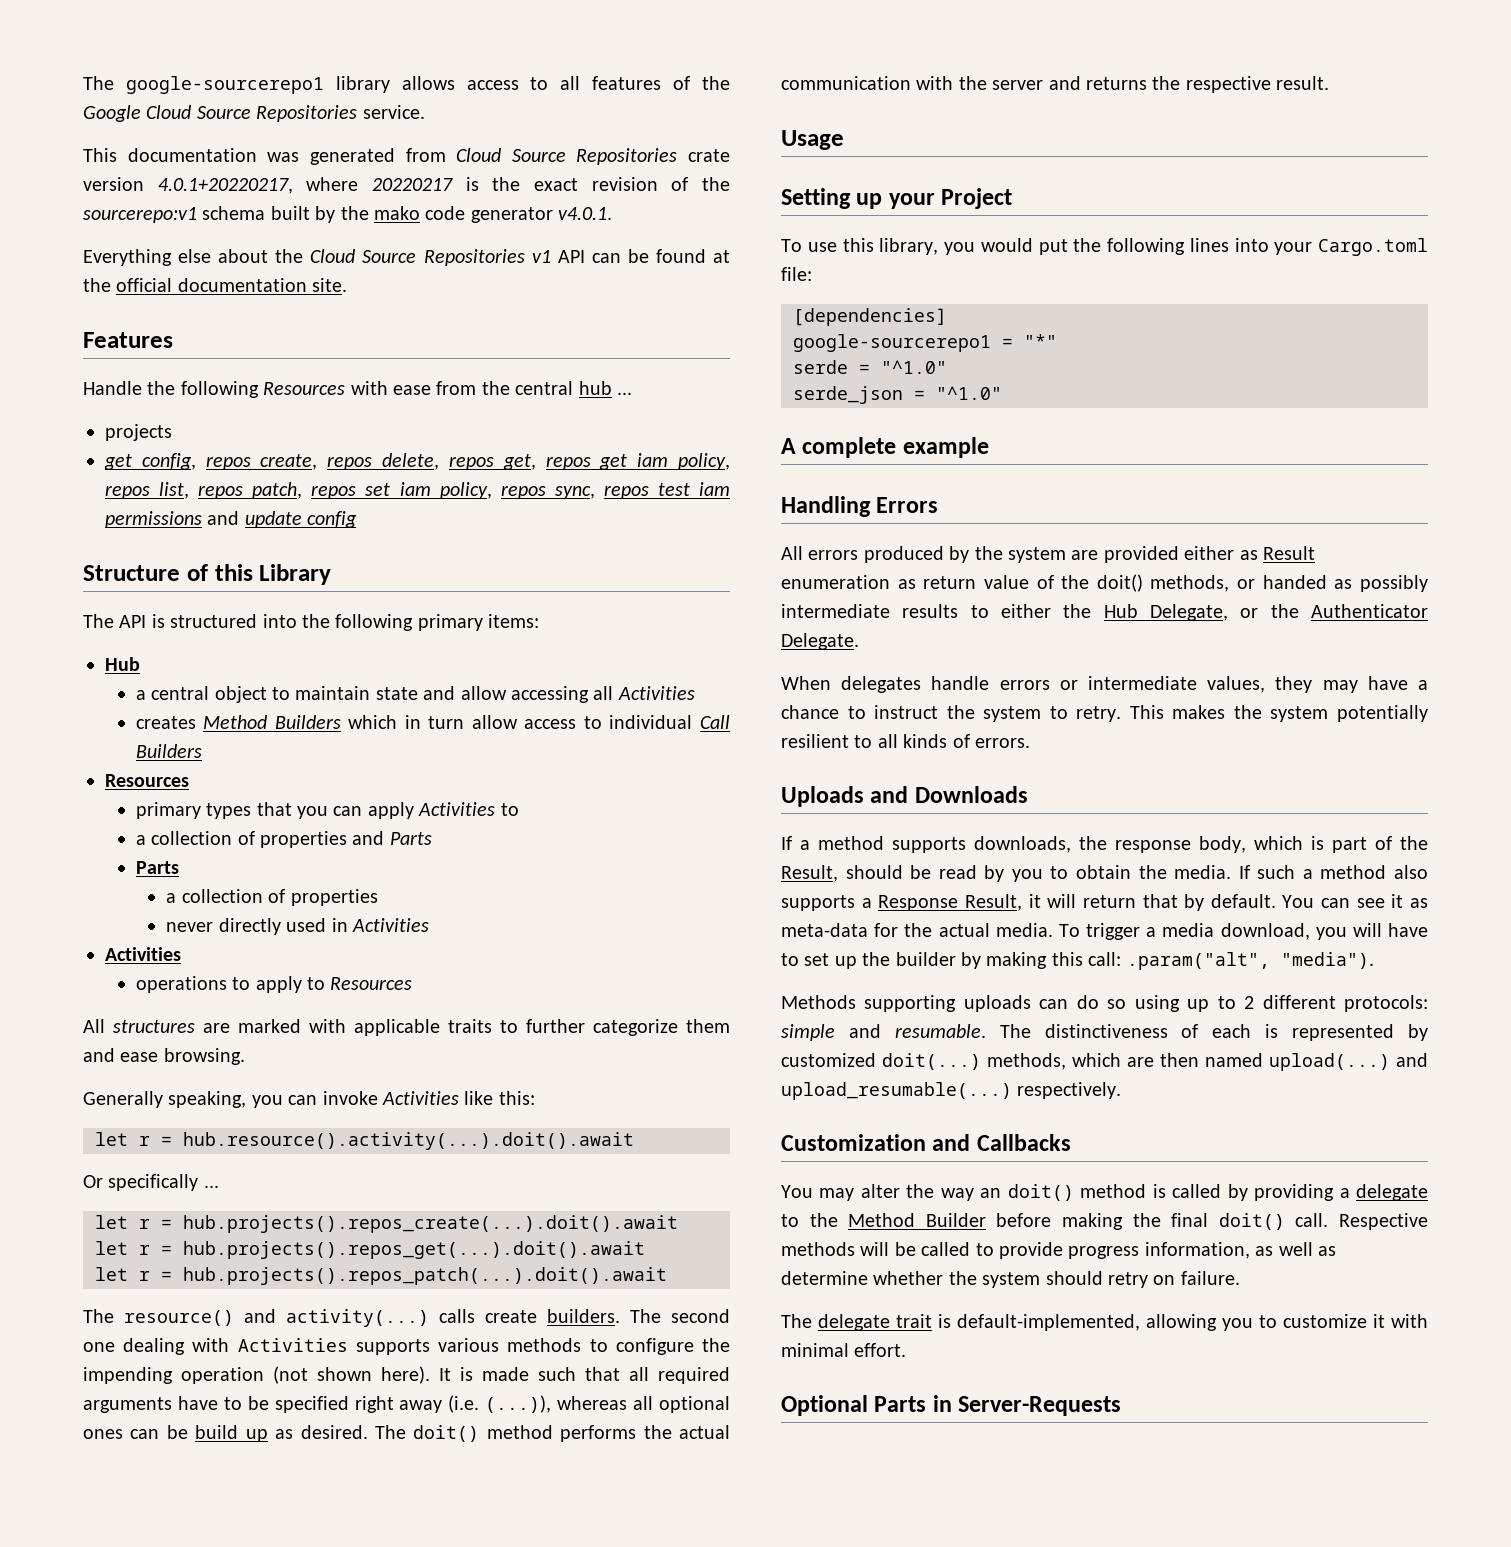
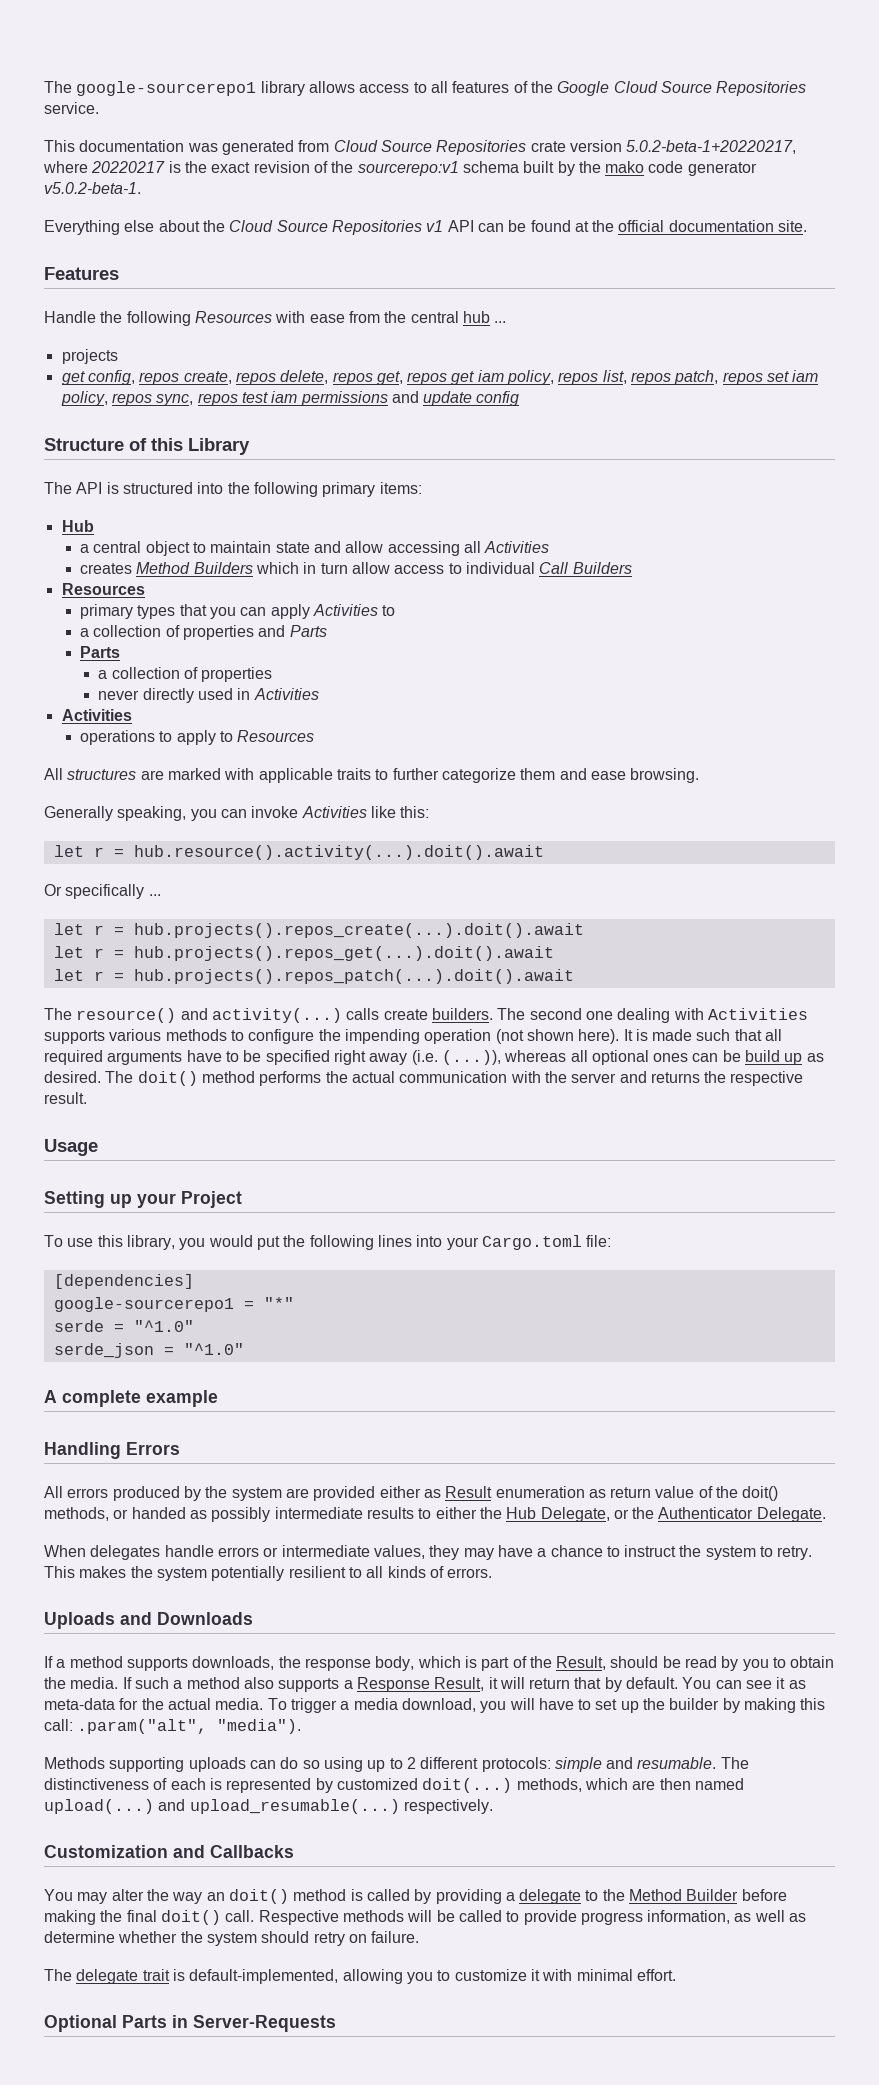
- This documentation was generated from Cloud Source Repositories crate version 4.0.1+20220217, where 20220217 is the exact revision of the sourcerepo:v1 schema built by the mako code generator v4.0.1.
+ This documentation was generated from Cloud Source Repositories crate version 5.0.2-beta-1+20220217, where 20220217 is the exact revision of the sourcerepo:v1 schema built by the mako code generator v5.0.2-beta-1.

